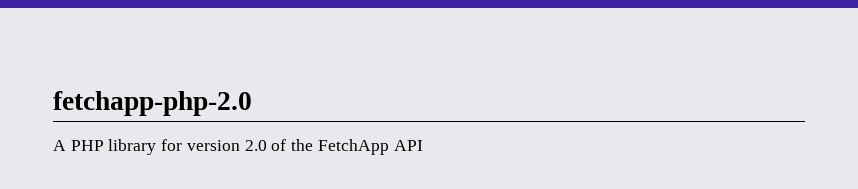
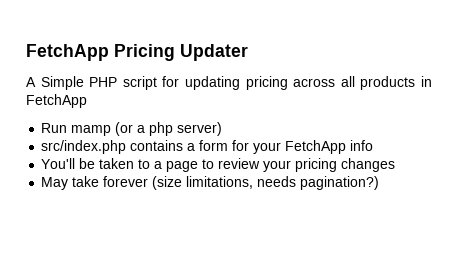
- fetchapp-php-2.0
- A PHP library for version 2.0 of the FetchApp API
+ FetchApp Pricing Updater
+ A Simple PHP script for updating pricing across all products in FetchApp
+ Run mamp (or a php server)
+ src/index.php contains a form for your FetchApp info
+ You'll be taken to a page to review your pricing changes
+ May take forever (size limitations, needs pagination?)

